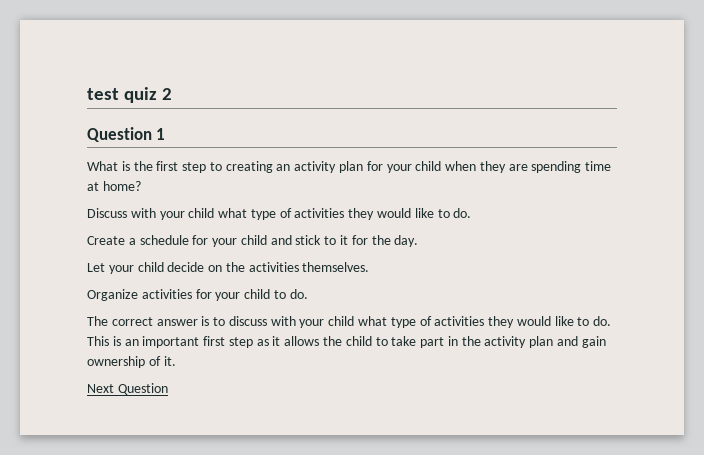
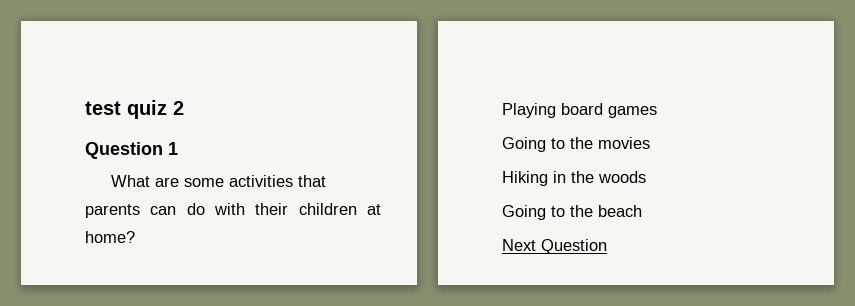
- What is the first step to creating an activity plan for your child when they are spending time at home?
- Discuss with your child what type of activities they would like to do.
- Create a schedule for your child and stick to it for the day.
- Let your child decide on the activities themselves.
- Organize activities for your child to do.
- The correct answer is to discuss with your child what type of activities they would like to do. This is an important first step as it allows the child to take part in the activity plan and gain ownership of it.
+ What are some activities that parents can do with their children at home?
+ Playing board games
+ Going to the movies
+ Hiking in the woods
+ Going to the beach

